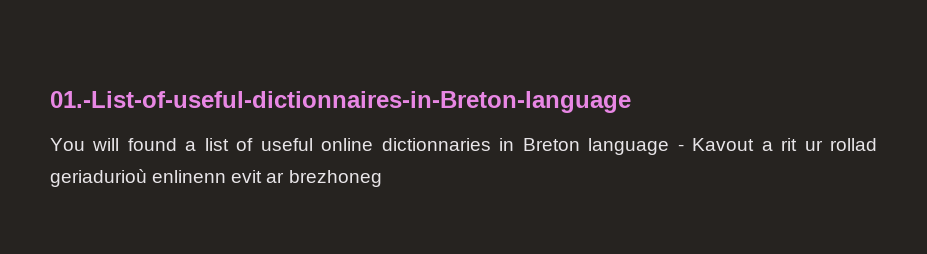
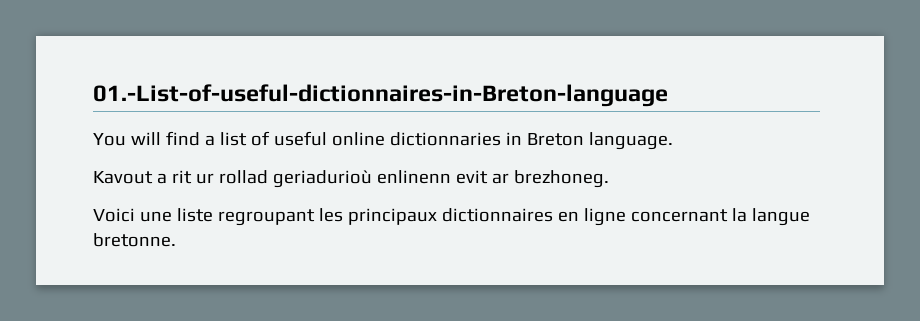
- You will found a list of useful online dictionnaries in Breton language - Kavout a rit ur rollad geriadurioù enlinenn evit ar brezhoneg
+ You will find a list of useful online dictionnaries in Breton language.
+ Kavout a rit ur rollad geriadurioù enlinenn evit ar brezhoneg.
+ Voici une liste regroupant les principaux dictionnaires en ligne concernant la langue bretonne.

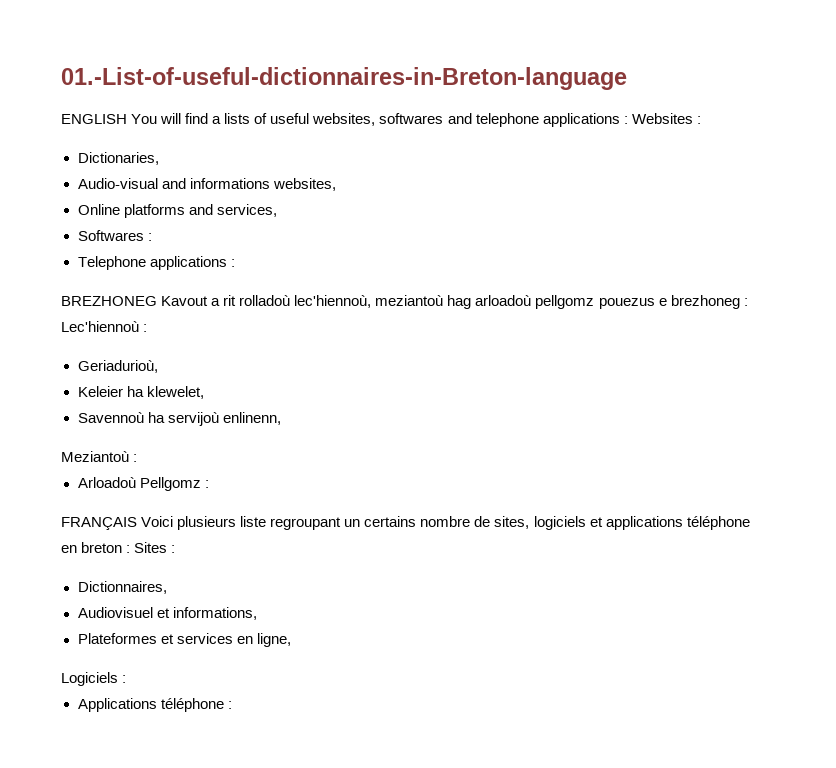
- You will find a list of useful online dictionnaries in Breton language.
- Kavout a rit ur rollad geriadurioù enlinenn evit ar brezhoneg.
- Voici une liste regroupant les principaux dictionnaires en ligne concernant la langue bretonne.
+ ENGLISH You will find a lists of useful websites, softwares and telephone applications : Websites :
+ Dictionaries,
+ Audio-visual and informations websites,
+ Online platforms and services,
+ Softwares :
+ Telephone applications :
+ BREZHONEG Kavout a rit rolladoù lec'hiennoù, meziantoù hag arloadoù pellgomz pouezus e brezhoneg : Lec'hiennoù :
+ Geriadurioù,
+ Keleier ha klewelet,
+ Savennoù ha servijoù enlinenn,
+ Meziantoù :
+ Arloadoù Pellgomz :
+ FRANÇAIS Voici plusieurs liste regroupant un certains nombre de sites, logiciels et applications téléphone en breton : Sites :
+ Dictionnaires,
+ Audiovisuel et informations,
+ Plateformes et services en ligne,
+ Logiciels :
+ Applications téléphone :

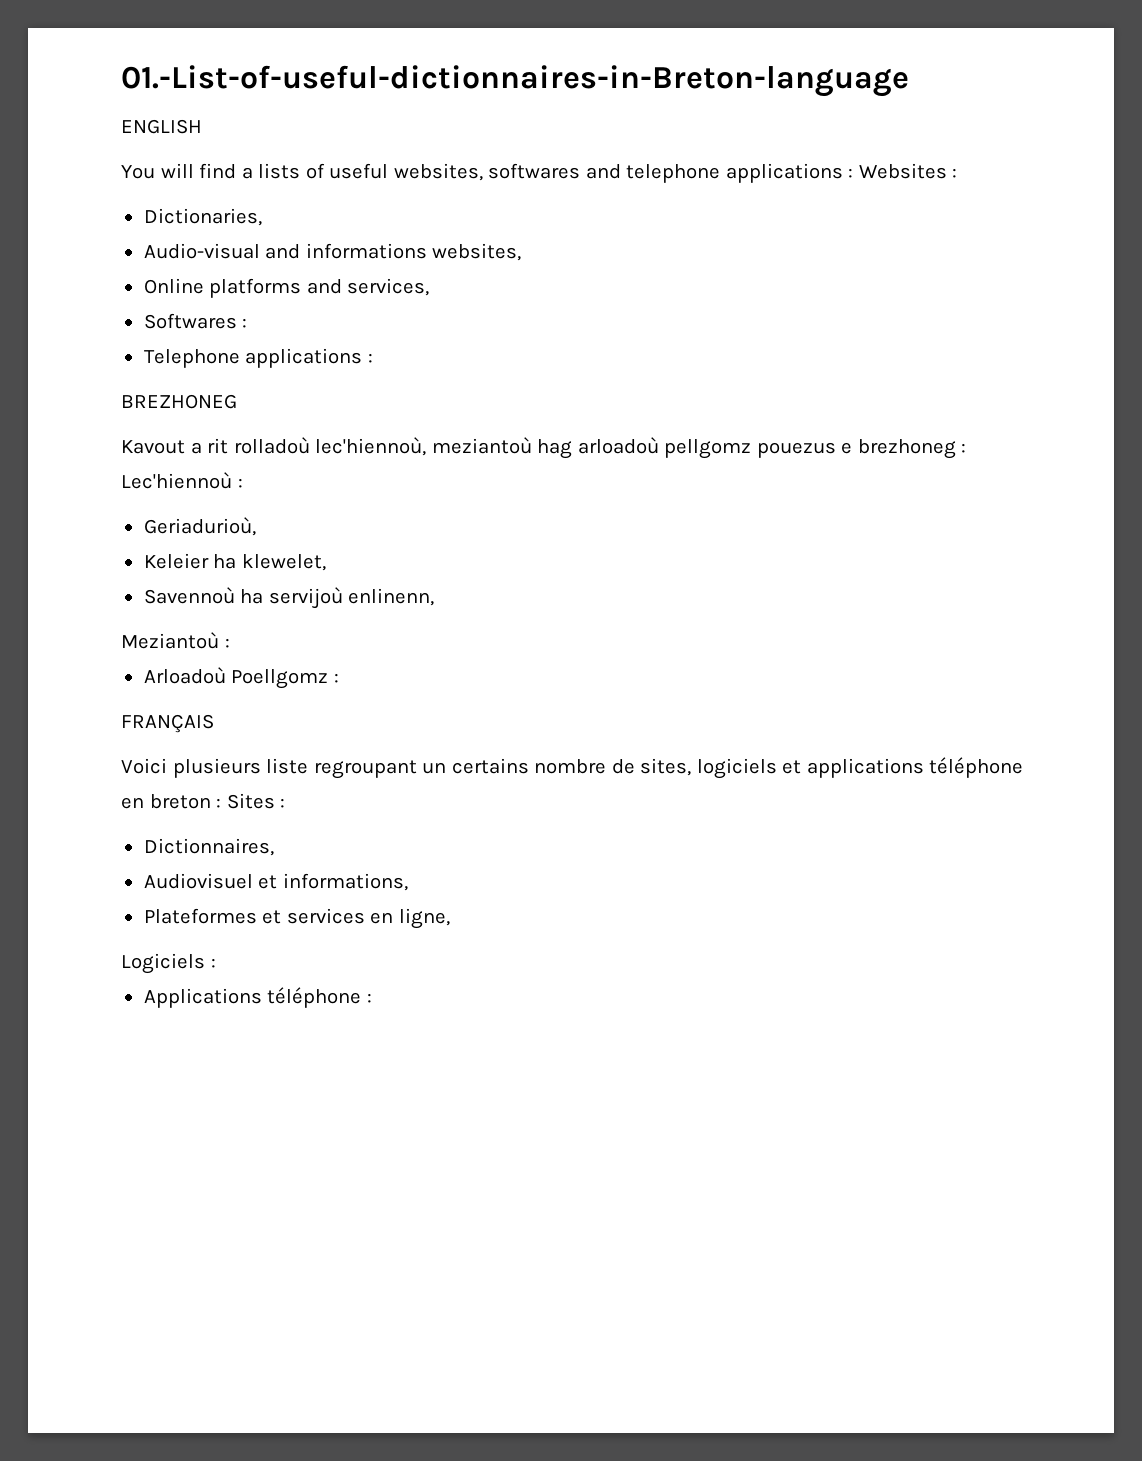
- ENGLISH You will find a lists of useful websites, softwares and telephone applications : Websites :
+ ENGLISH
+ You will find a lists of useful websites, softwares and telephone applications : Websites :
- BREZHONEG Kavout a rit rolladoù lec'hiennoù, meziantoù hag arloadoù pellgomz pouezus e brezhoneg : Lec'hiennoù :
+ BREZHONEG
+ Kavout a rit rolladoù lec'hiennoù, meziantoù hag arloadoù pellgomz pouezus e brezhoneg : Lec'hiennoù :
- Arloadoù Pellgomz :
+ Arloadoù Poellgomz :
- FRANÇAIS Voici plusieurs liste regroupant un certains nombre de sites, logiciels et applications téléphone en breton : Sites :
+ FRANÇAIS
+ Voici plusieurs liste regroupant un certains nombre de sites, logiciels et applications téléphone en breton : Sites :

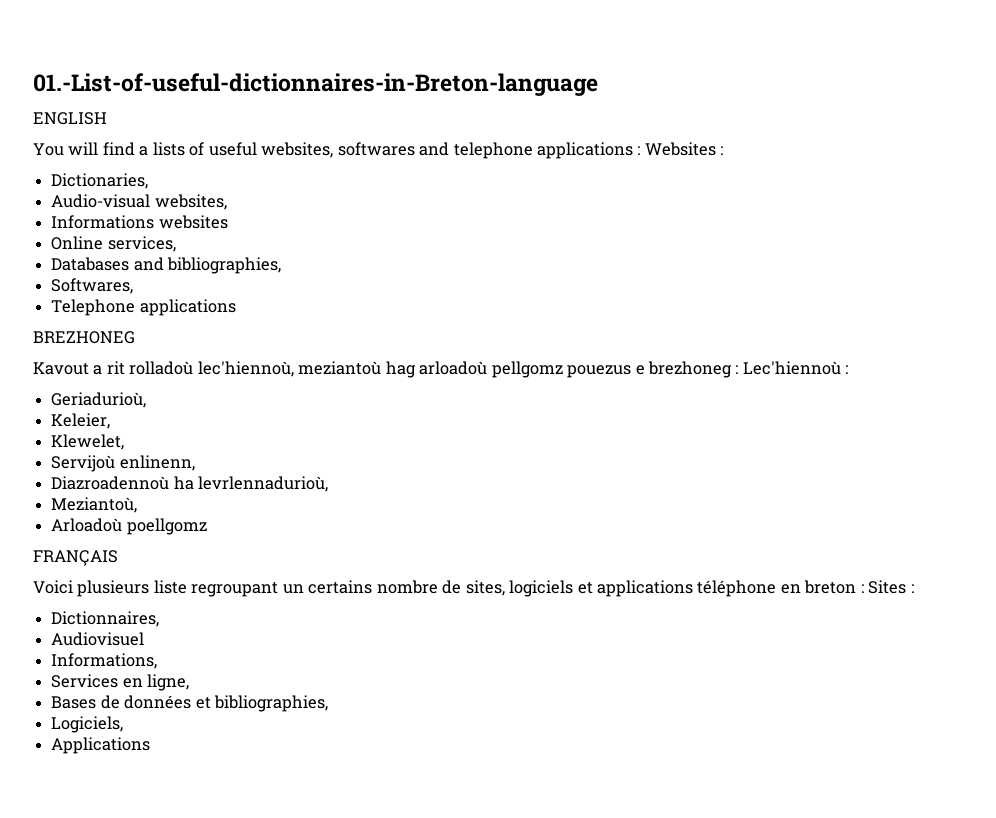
- Audio-visual and informations websites,
+ Audio-visual websites,
+ Informations websites
- Online platforms and services,
+ Online services,
- Softwares :
+ Databases and bibliographies,
+ Softwares,
- Telephone applications :
+ Telephone applications
- Keleier ha klewelet,
- Savennoù ha servijoù enlinenn,
- Meziantoù :
+ Keleier,
+ Klewelet,
+ Servijoù enlinenn,
+ Diazroadennoù ha levrlennadurioù,
+ Meziantoù,
- Arloadoù Poellgomz :
+ Arloadoù poellgomz
- Audiovisuel et informations,
- Plateformes et services en ligne,
- Logiciels :
+ Audiovisuel
+ Informations,
+ Services en ligne,
+ Bases de données et bibliographies,
+ Logiciels,
- Applications téléphone :
+ Applications

